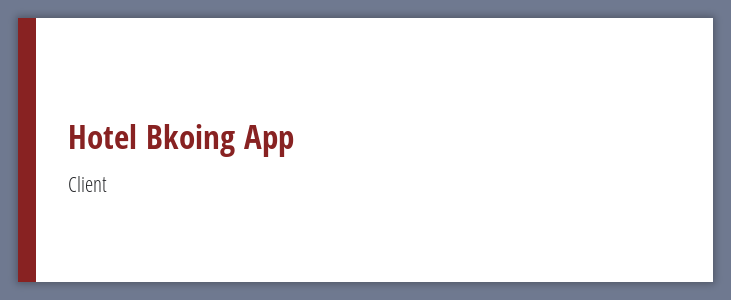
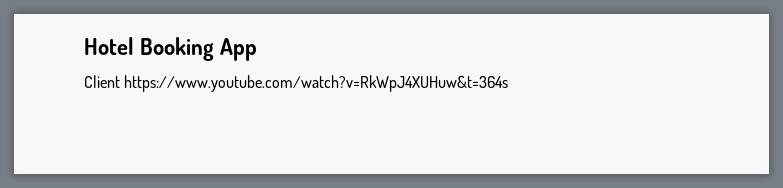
- Hotel Bkoing App
+ Hotel Booking App
- Client
+ Client https://www.youtube.com/watch?v=RkWpJ4XUHuw&t=364s

